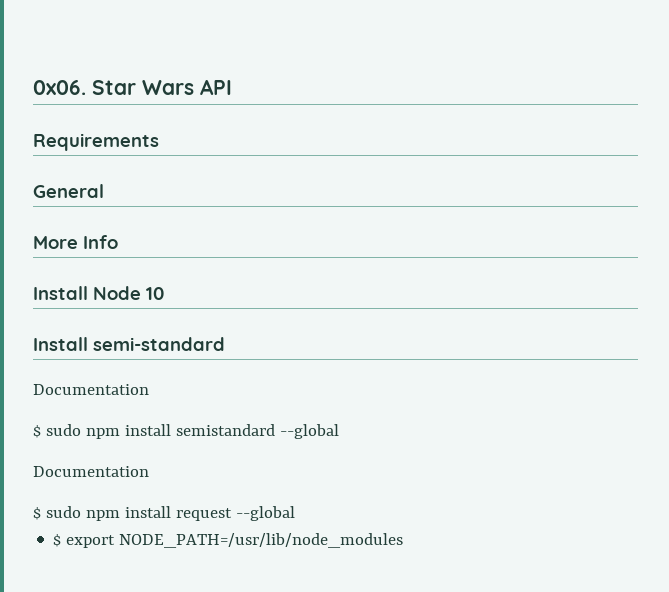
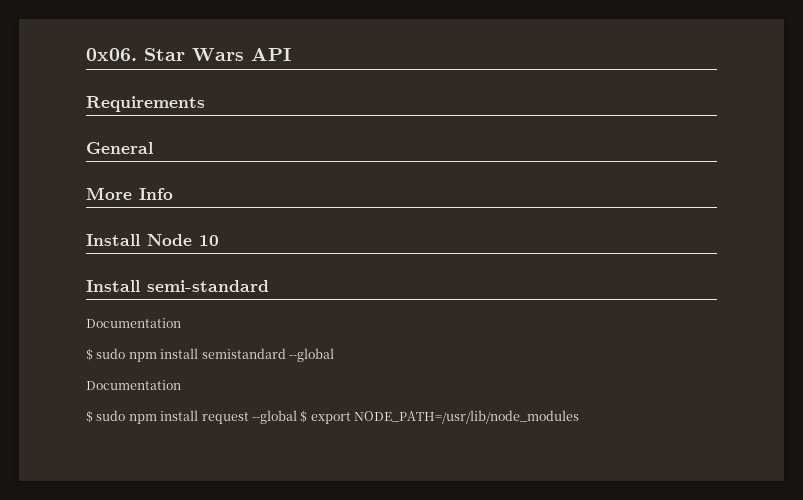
- $ sudo npm install request --global
- $ export NODE_PATH=/usr/lib/node_modules
+ $ sudo npm install request --global $ export NODE_PATH=/usr/lib/node_modules

